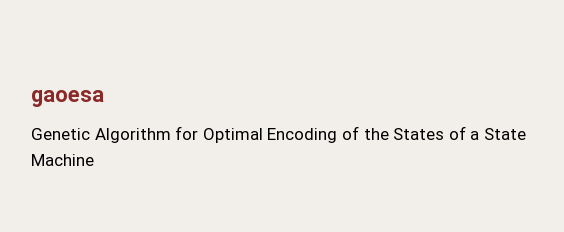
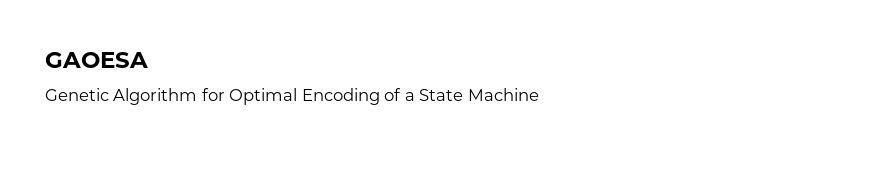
- gaoesa
+ GAOESA
- Genetic Algorithm for Optimal Encoding of the States of a State Machine
+ Genetic Algorithm for Optimal Encoding of a State Machine

